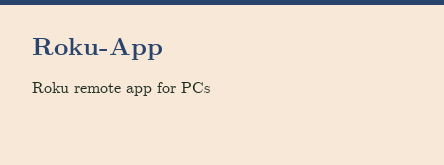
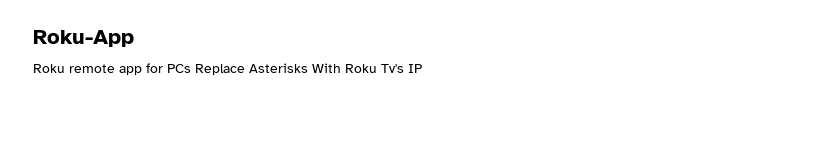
- Roku remote app for PCs
+ Roku remote app for PCs Replace Asterisks With Roku Tv's IP

